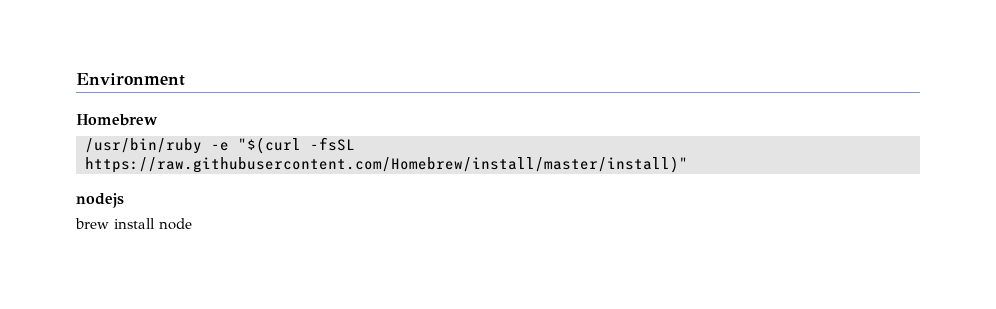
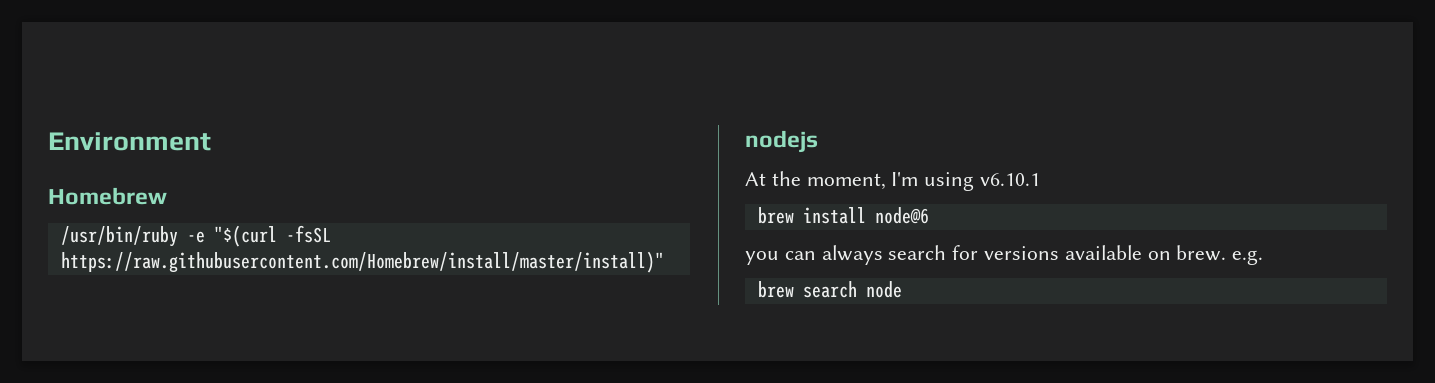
- brew install node
+ At the moment, I'm using v6.10.1
+ brew install node@6
+ you can always search for versions available on brew. e.g.
+ brew search node

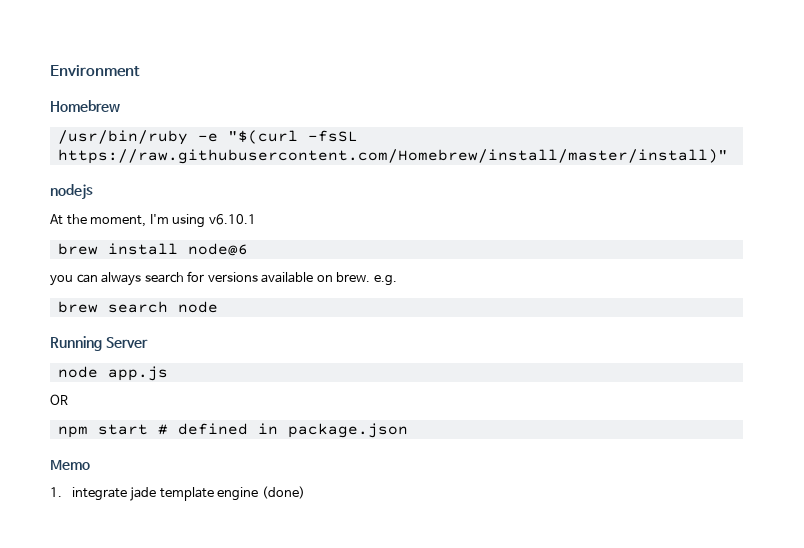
+ Running Server
+ node app.js
+ OR
+ npm start # defined in package.json
+ Memo
+ 1. integrate jade template engine (done)

